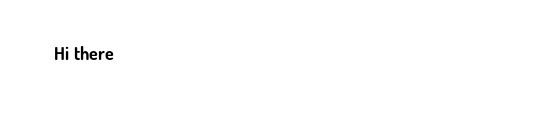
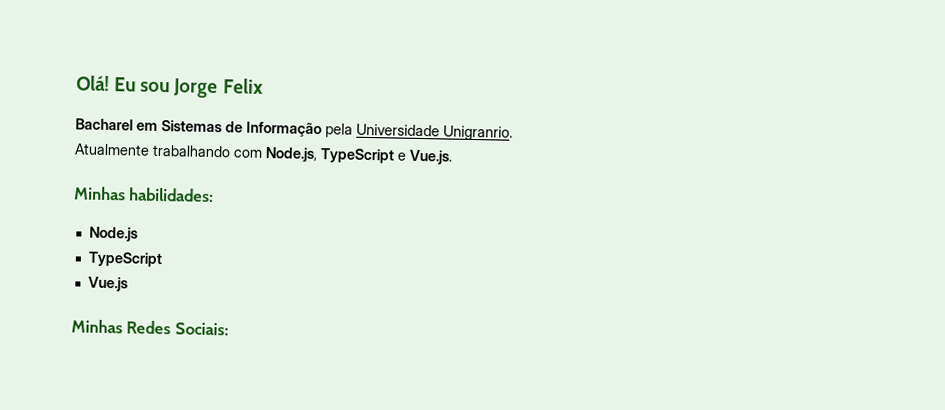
- Hi there
+ Olá! Eu sou Jorge Felix
+ Bacharel em Sistemas de Informação pela Universidade Unigranrio.
+ Atualmente trabalhando com Node.js, TypeScript e Vue.js.
+ Minhas habilidades:
+ Node.js
+ TypeScript
+ Vue.js
+ Minhas Redes Sociais:

